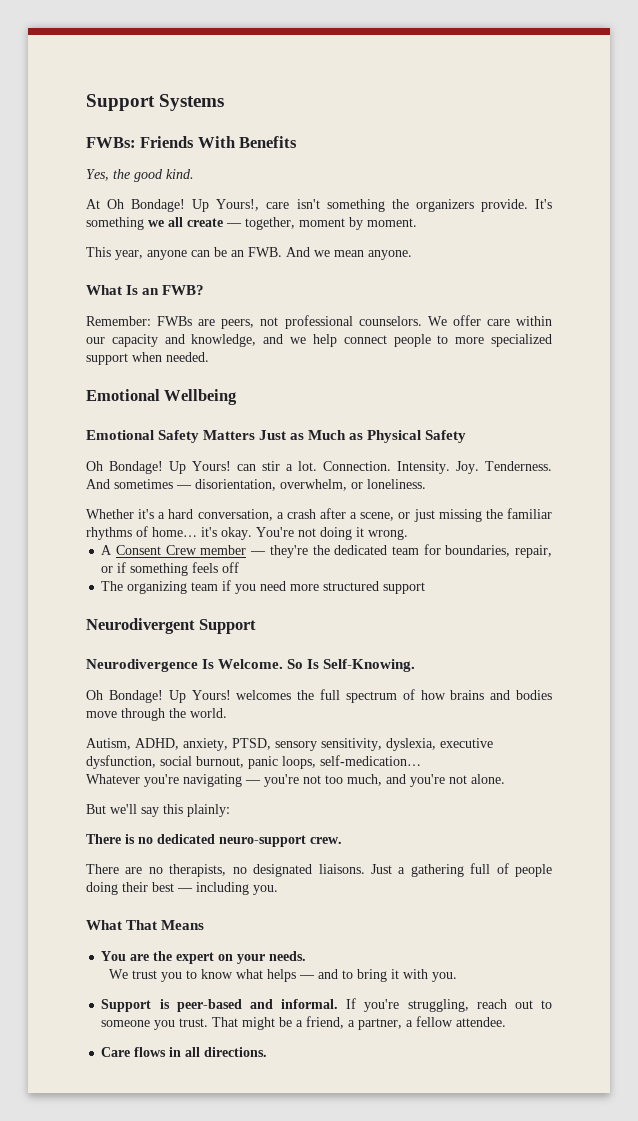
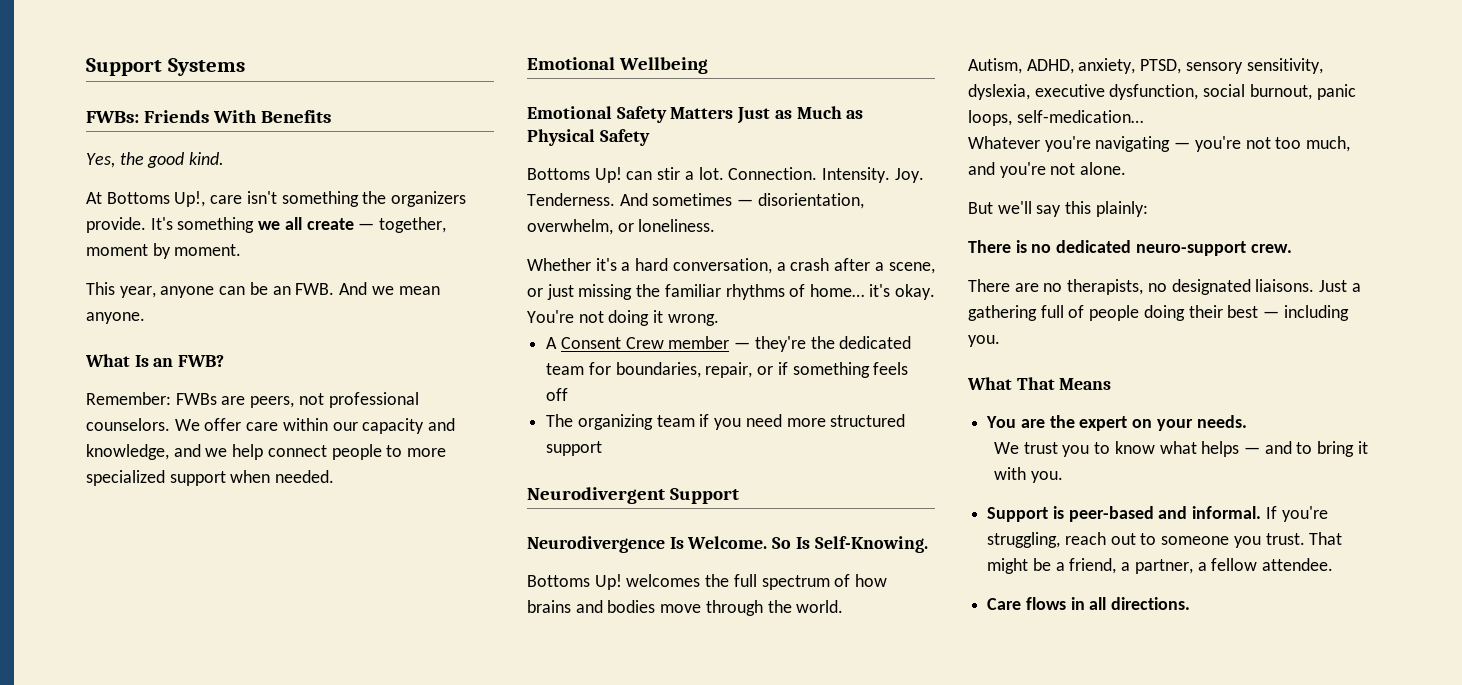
- At Oh Bondage! Up Yours!, care isn't something the organizers provide.
+ At Bottoms Up!, care isn't something the organizers provide.
- Oh Bondage! Up Yours! can stir a lot.
+ Bottoms Up! can stir a lot.
- Oh Bondage! Up Yours! welcomes the full spectrum of how brains and bodies move through the world.
+ Bottoms Up! welcomes the full spectrum of how brains and bodies move through the world.

